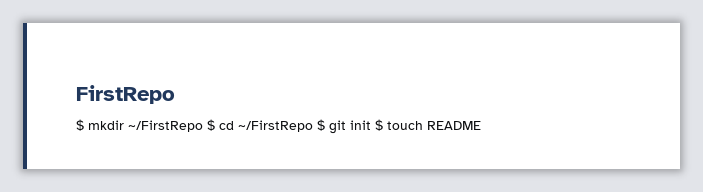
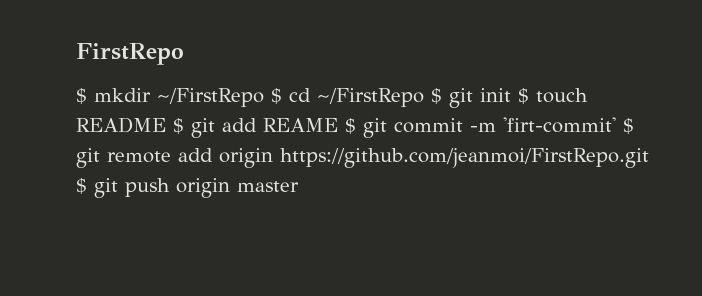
- $ mkdir ~/FirstRepo $ cd ~/FirstRepo $ git init $ touch README
+ $ mkdir ~/FirstRepo $ cd ~/FirstRepo $ git init $ touch README $ git add REAME $ git commit -m 'firt-commit' $ git remote add origin https://github.com/jeanmoi/FirstRepo.git $ git push origin master

